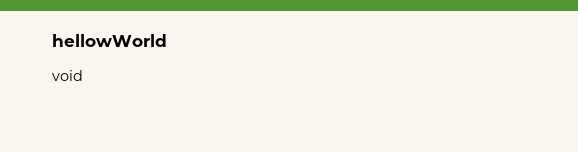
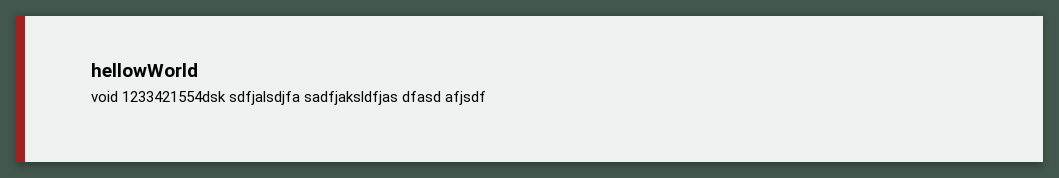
- void
+ void 1233421554dsk sdfjalsdjfa sadfjaksldfjas dfasd afjsdf

